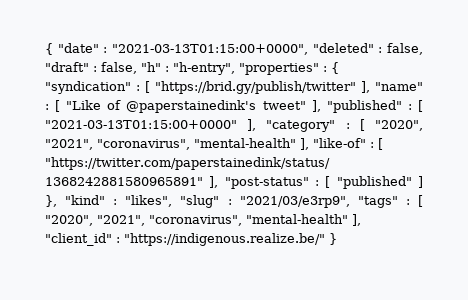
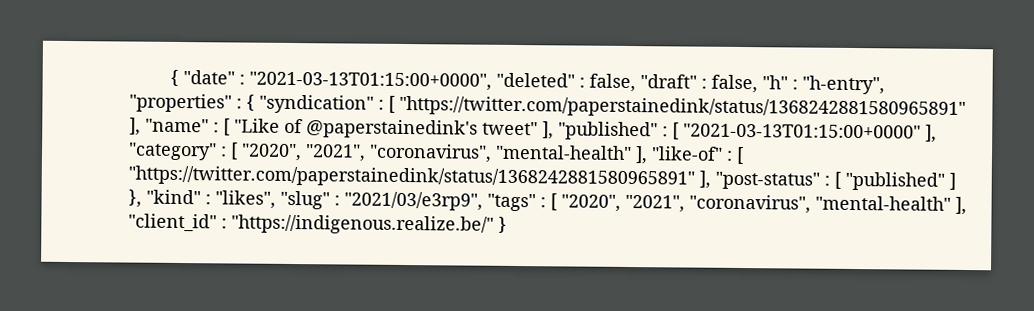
- [ "https://brid.gy/publish/twitter" ], "name" :
+ [ "https://twitter.com/paperstainedink/status/1368242881580965891" ], "name" :

